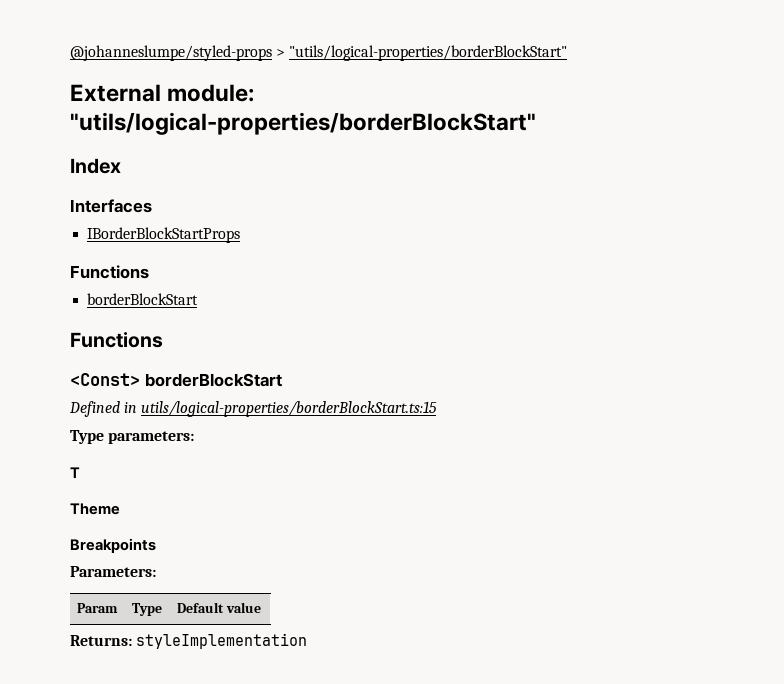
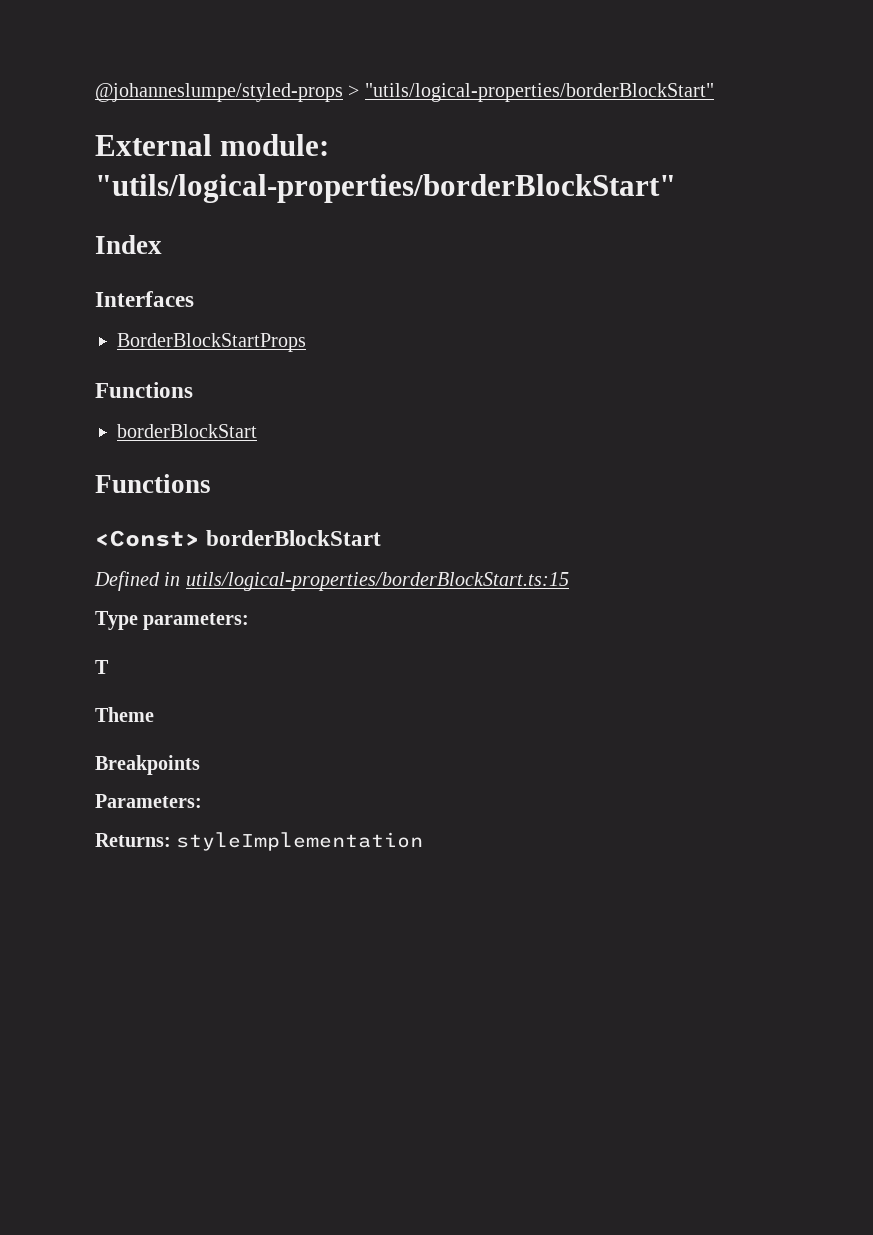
- IBorderBlockStartProps
+ BorderBlockStartProps
- Param | Type | Default value

